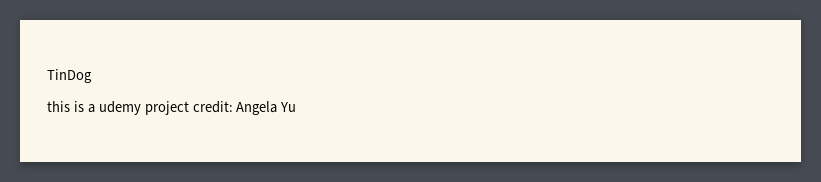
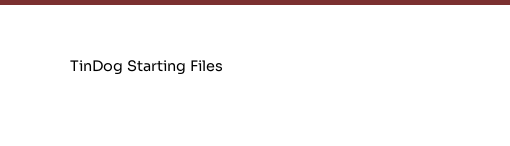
- TinDog
- this is a udemy project credit: Angela Yu
+ TinDog Starting Files

